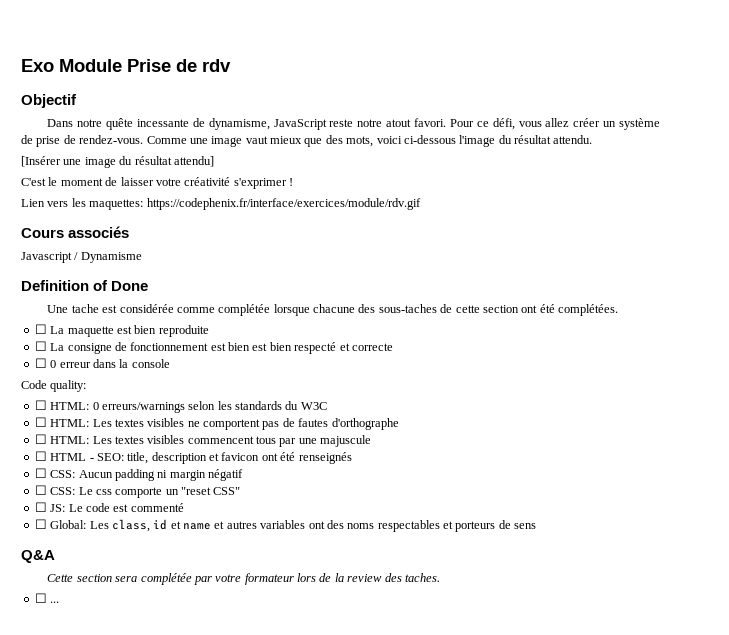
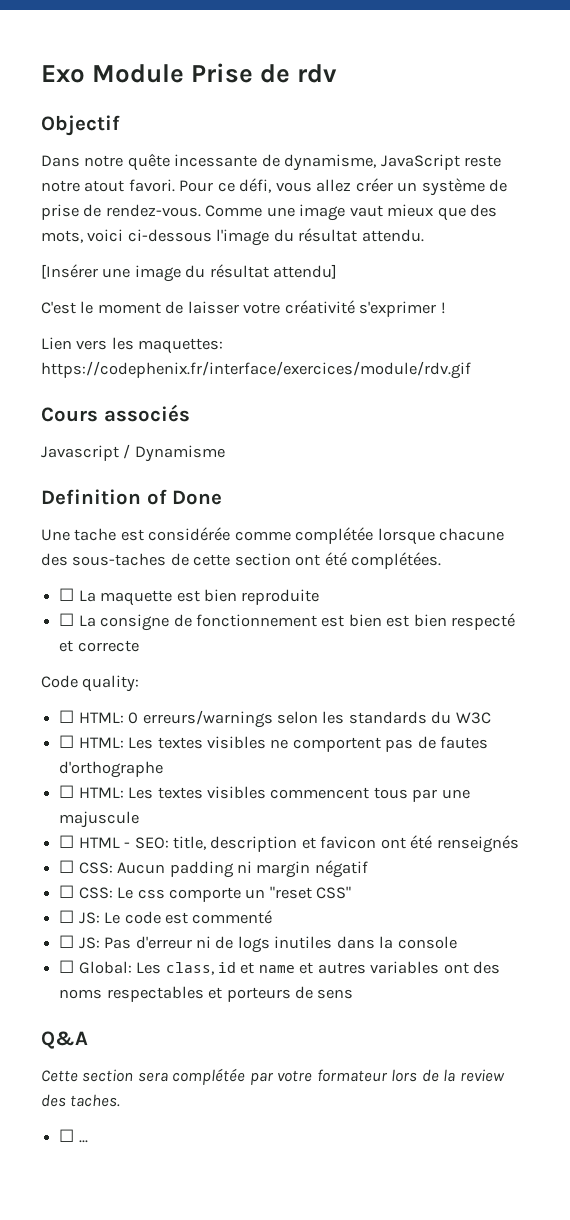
- ☐ 0 erreur dans la console
+ ☐ JS: Pas d'erreur ni de logs inutiles dans la console

